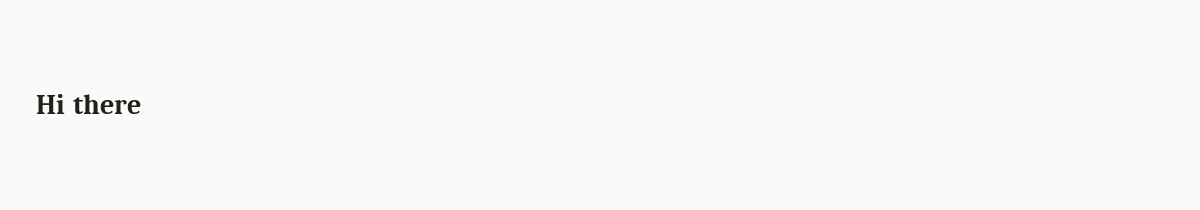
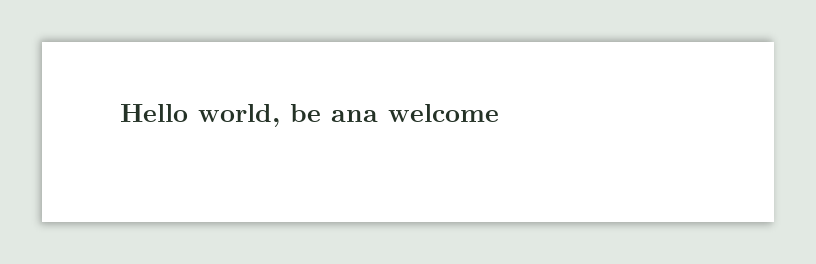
- Hi there
+ Hello world, be ana welcome

